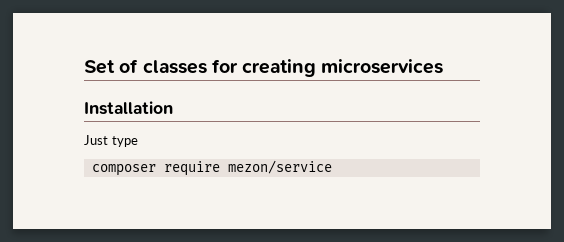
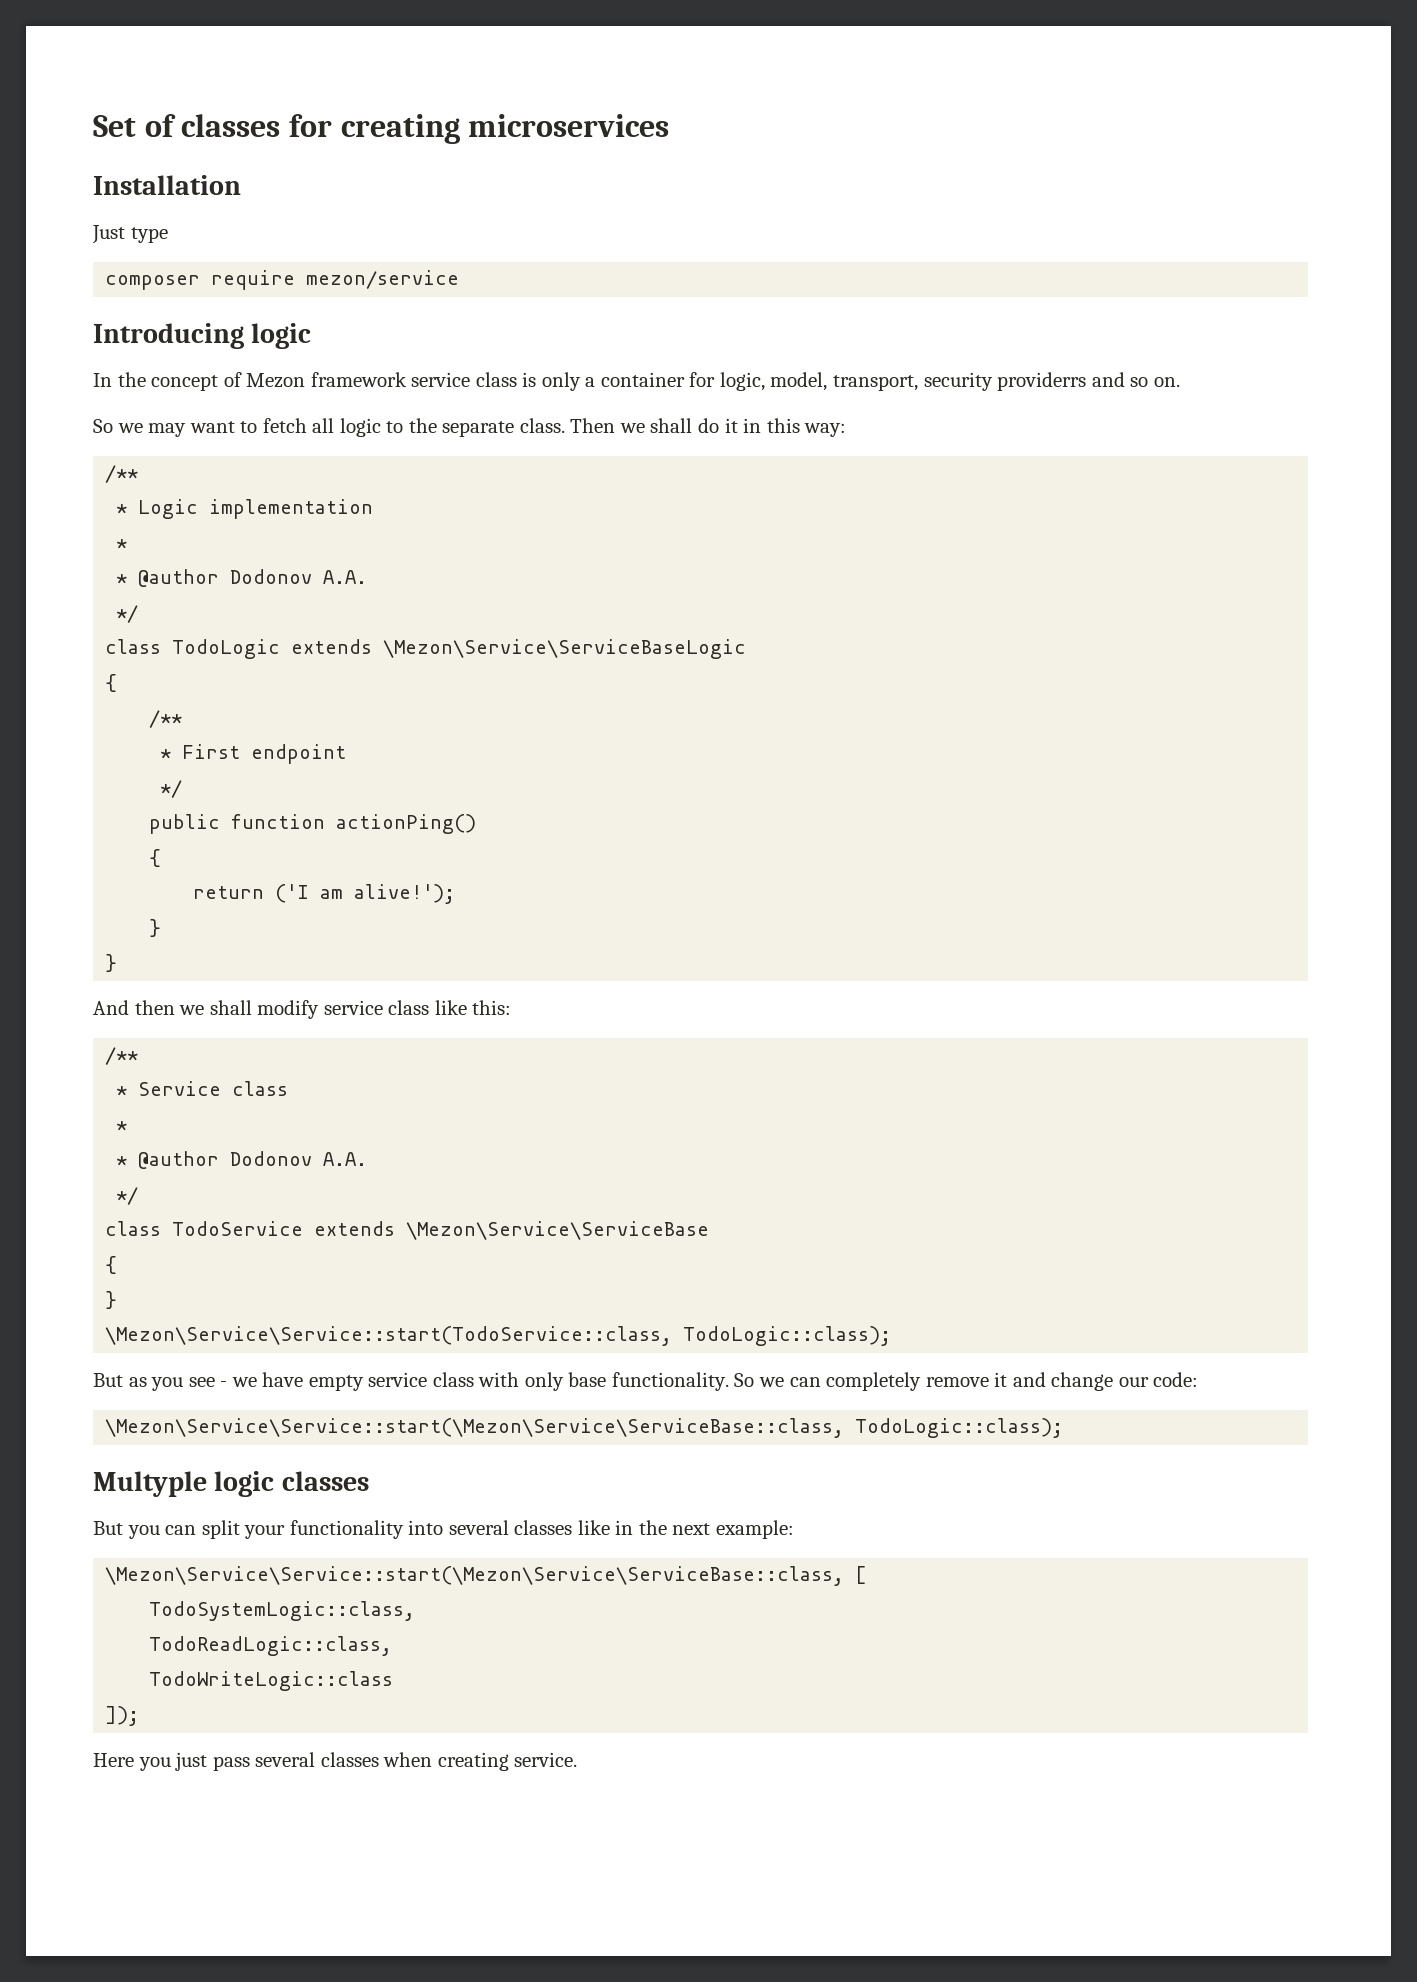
+ Introducing logic
+ In the concept of Mezon framework service class is only a container for logic, model, transport, security providerrs and so on.
+ So we may want to fetch all logic to the separate class. Then we shall do it in this way:
+ /**
+ * Logic implementation
+ *
+ * @author Dodonov A.A.
+ */
+ class TodoLogic extends \Mezon\Service\ServiceBaseLogic
+ {
+ /**
+ * First endpoint
+ */
+ public function actionPing()
+ {
+ return ('I am alive!');
+ }
+ }
+ And then we shall modify service class like this:
+ /**
+ * Service class
+ *
+ * @author Dodonov A.A.
+ */
+ class TodoService extends \Mezon\Service\ServiceBase
+ {
+ }
+ \Mezon\Service\Service::start(TodoService::class, TodoLogic::class);
+ But as you see - we have empty service class with only base functionality. So we can completely remove it and change our code:
+ \Mezon\Service\Service::start(\Mezon\Service\ServiceBase::class, TodoLogic::class);
+ Multyple logic classes
+ But you can split your functionality into several classes like in the next example:
+ \Mezon\Service\Service::start(\Mezon\Service\ServiceBase::class, [
+ TodoSystemLogic::class,
+ TodoReadLogic::class,
+ TodoWriteLogic::class
+ ]);
+ Here you just pass several classes when creating service.

